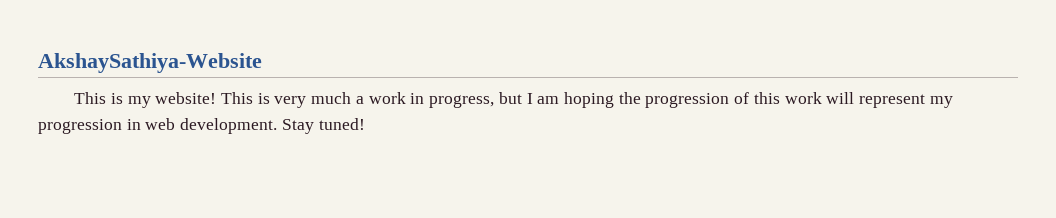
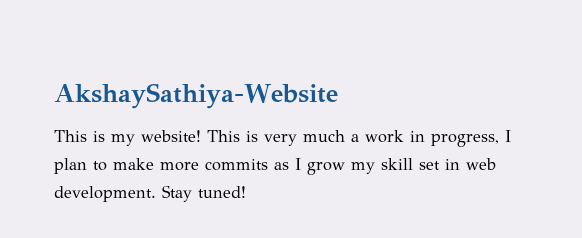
- This is very much a work in progress, but I am hoping the progression of this work will represent my progression in web development.
+ This is very much a work in progress, I plan to make more commits as I grow my skill set in web development.

